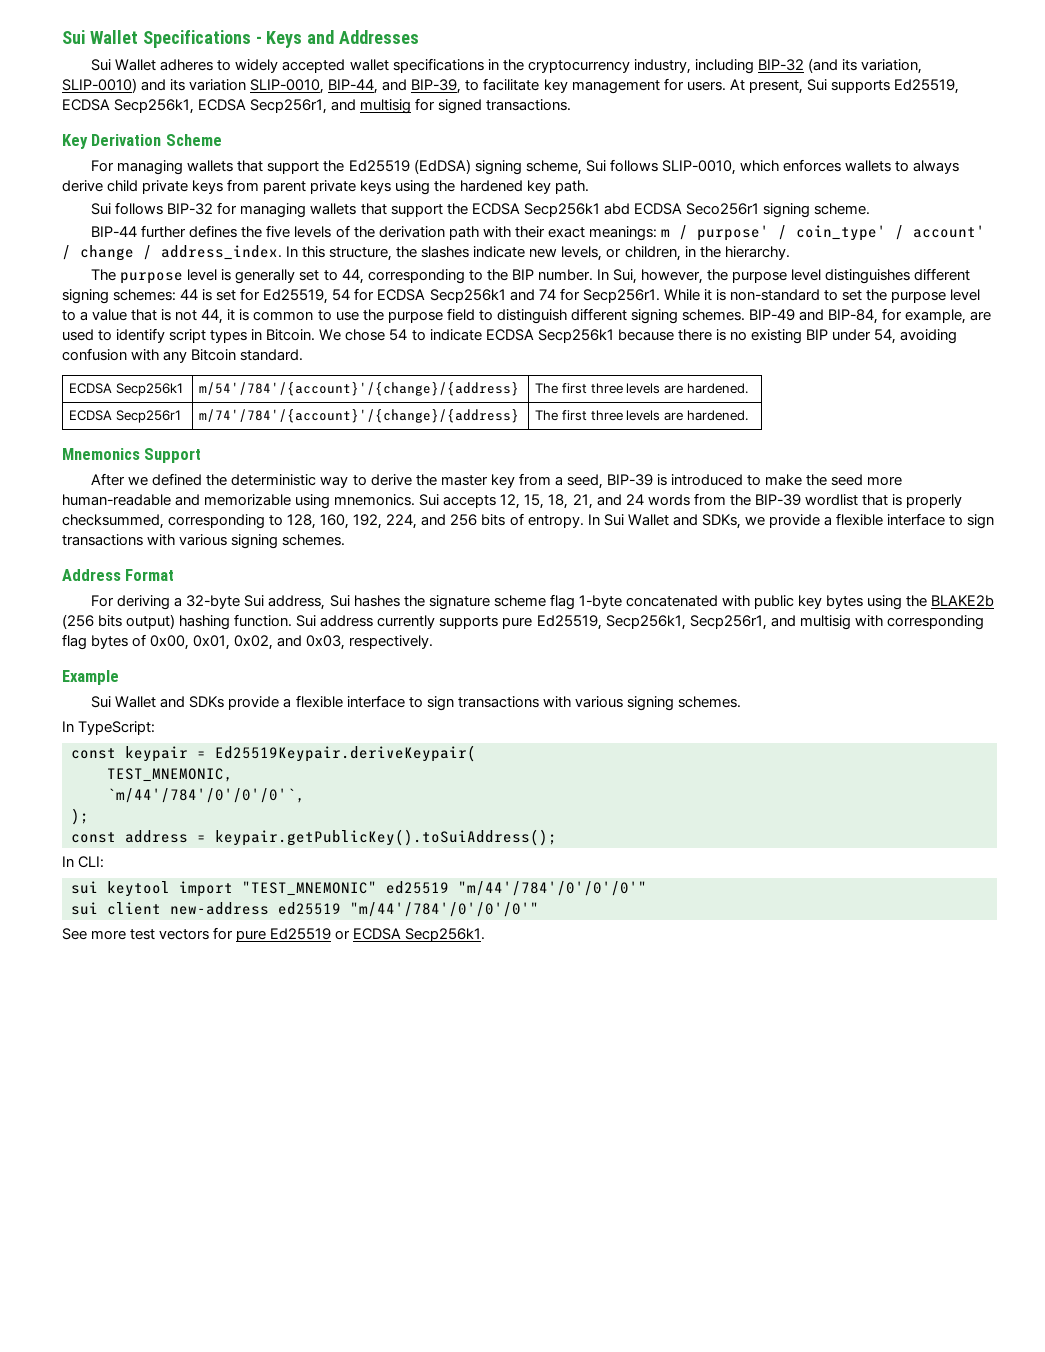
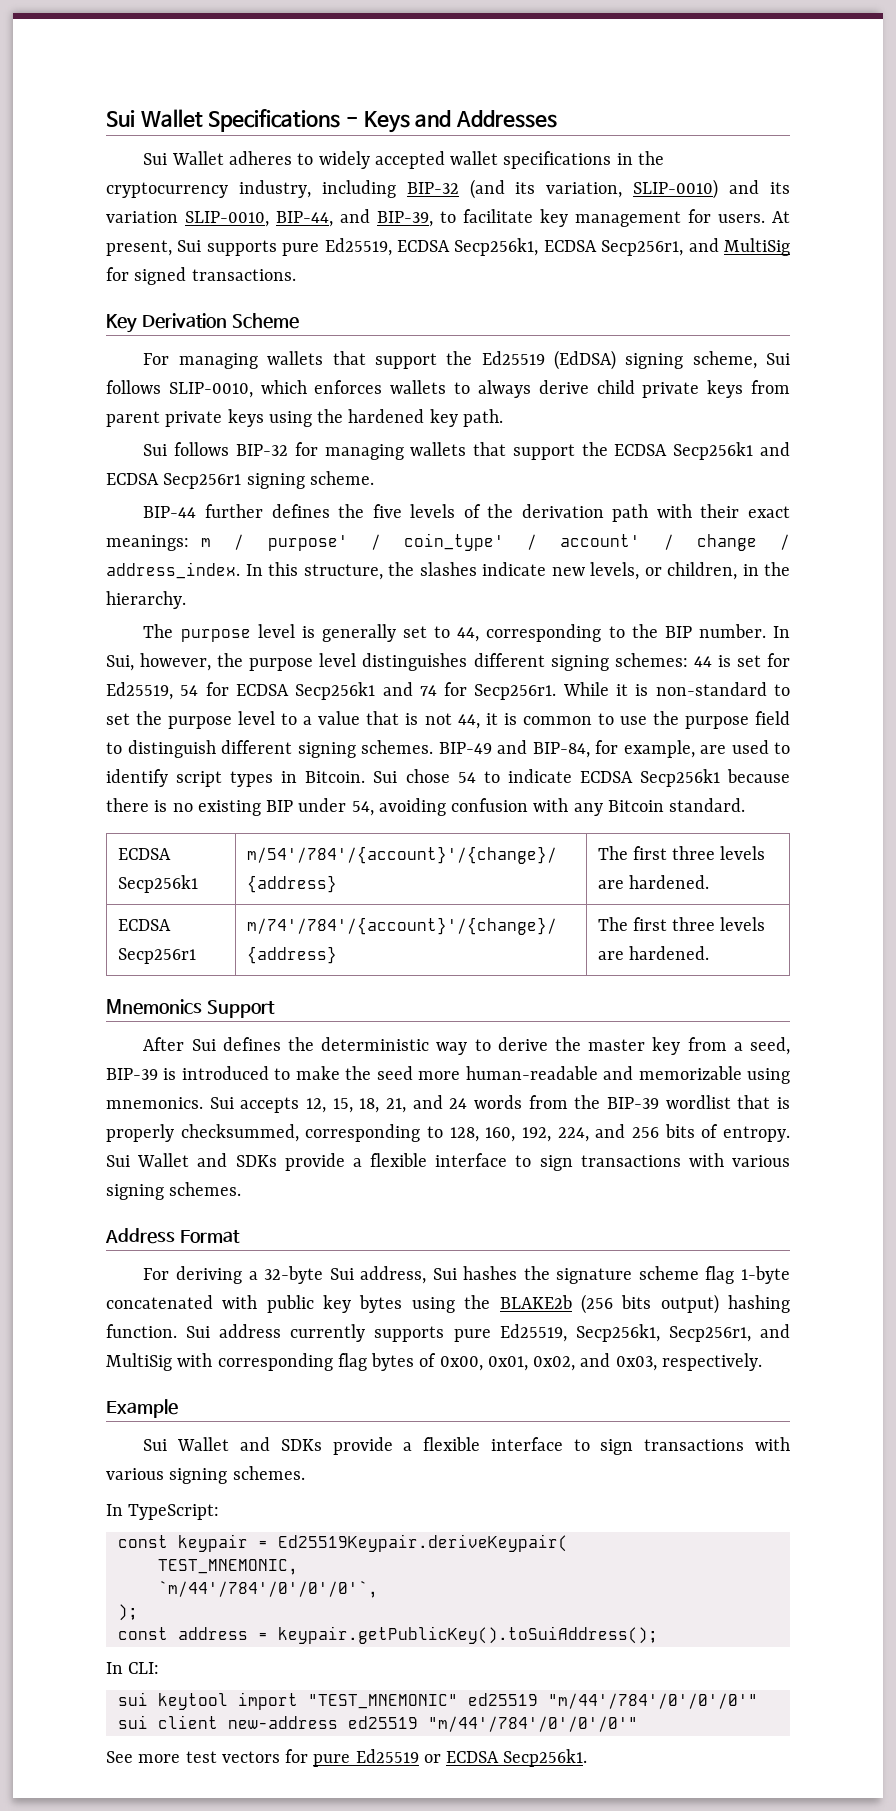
- At present, Sui supports Ed25519, ECDSA Secp256k1, ECDSA Secp256r1, and multisig for signed transactions.
+ At present, Sui supports pure Ed25519, ECDSA Secp256k1, ECDSA Secp256r1, and MultiSig for signed transactions.
- Sui follows BIP-32 for managing wallets that support the ECDSA Secp256k1 abd ECDSA Seco256r1 signing scheme.
+ Sui follows BIP-32 for managing wallets that support the ECDSA Secp256k1 and ECDSA Secp256r1 signing scheme.
- We chose 54 to indicate ECDSA Secp256k1 because there is no existing BIP under 54, avoiding confusion with any Bitcoin standard.
+ Sui chose 54 to indicate ECDSA Secp256k1 because there is no existing BIP under 54, avoiding confusion with any Bitcoin standard.
- After we defined the deterministic way to derive the master key from a seed, BIP-39 is introduced to make the seed more human-readable and memorizable using mnemonics.
+ After Sui defines the deterministic way to derive the master key from a seed, BIP-39 is introduced to make the seed more human-readable and memorizable using mnemonics.
- Sui accepts 12, 15, 18, 21, and 24 words from the BIP-39 wordlist that is properly checksummed, corresponding to 128, 160, 192, 224, and 256 bits of entropy. In Sui Wallet and SDKs, we provide a flexible interface to sign transactions with various signing schemes.
+ Sui accepts 12, 15, 18, 21, and 24 words from the BIP-39 wordlist that is properly checksummed, corresponding to 128, 160, 192, 224, and 256 bits of entropy. Sui Wallet and SDKs provide a flexible interface to sign transactions with various signing schemes.
- Sui address currently supports pure Ed25519, Secp256k1, Secp256r1, and multisig with corresponding flag bytes of 0x00, 0x01, 0x02, and 0x03, respectively.
+ Sui address currently supports pure Ed25519, Secp256k1, Secp256r1, and MultiSig with corresponding flag bytes of 0x00, 0x01, 0x02, and 0x03, respectively.

